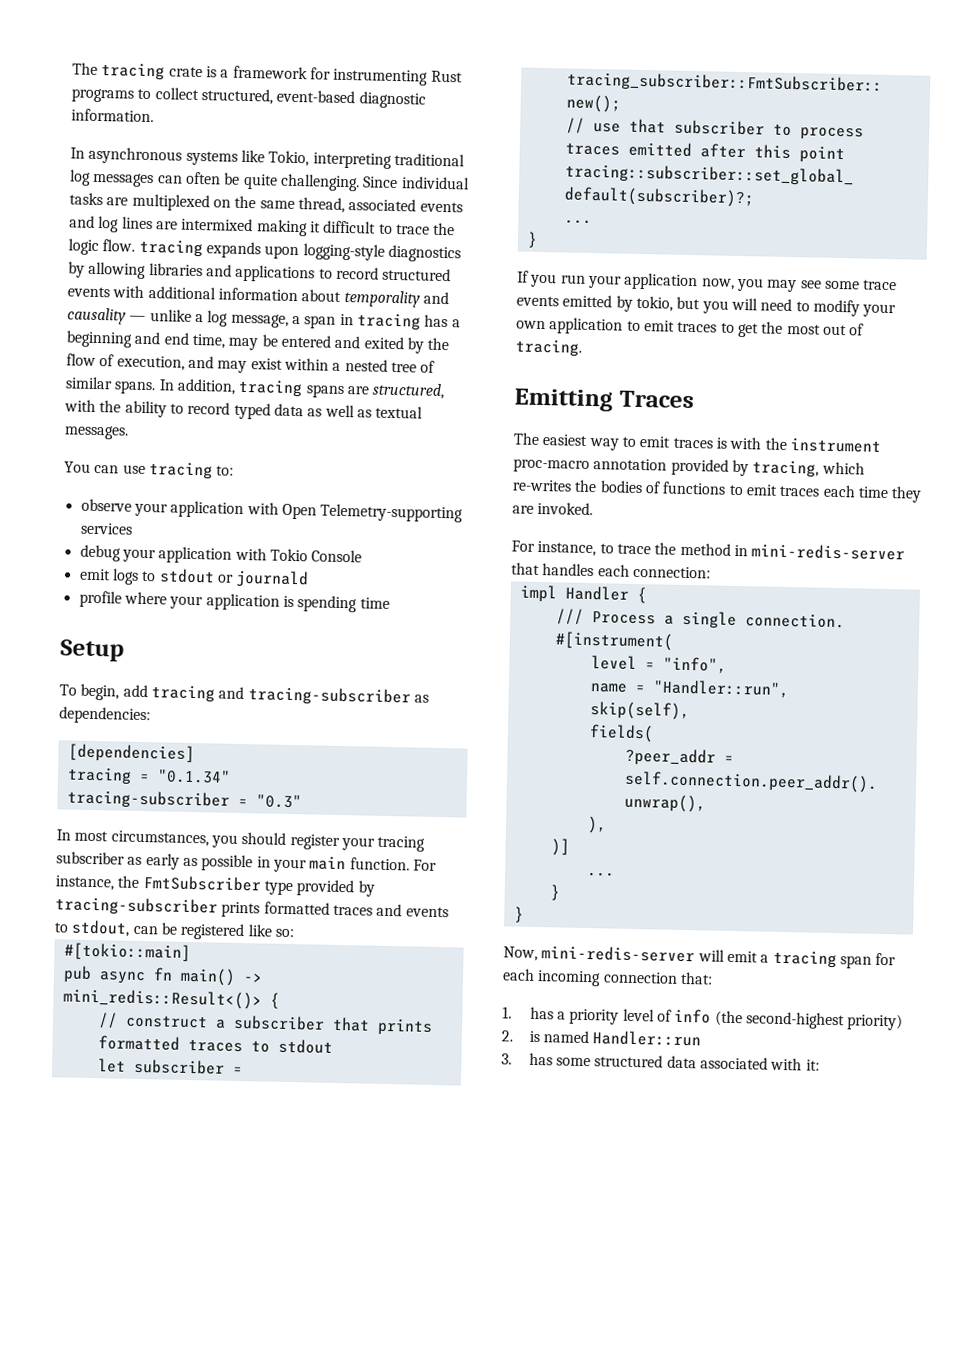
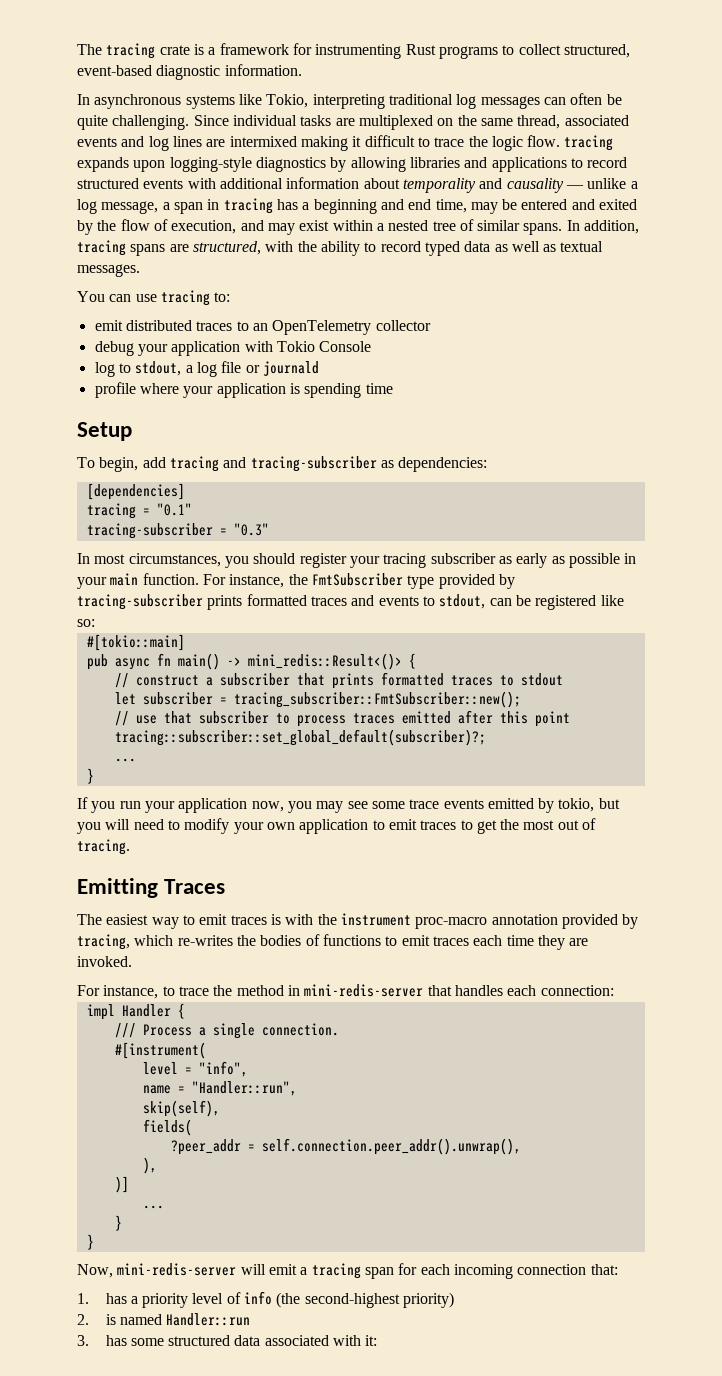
- observe your application with Open Telemetry-supporting services
+ emit distributed traces to an OpenTelemetry collector
- emit logs to stdout or journald
+ log to stdout, a log file or journald
- tracing = "0.1.34"
+ tracing = "0.1"

